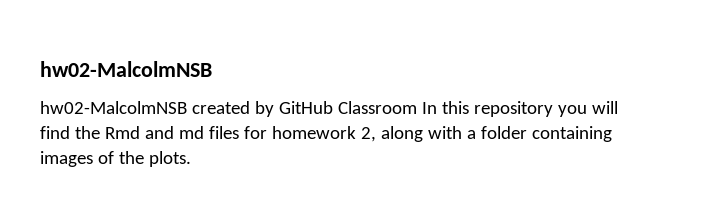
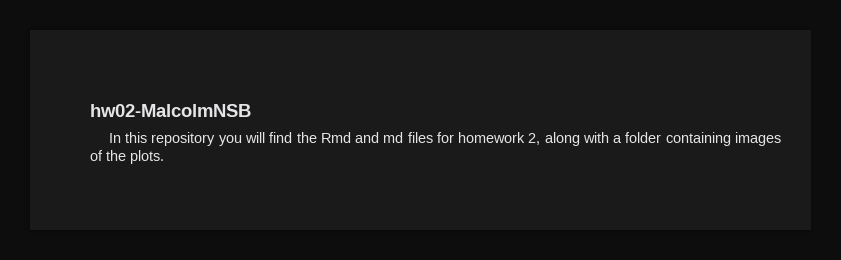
- hw02-MalcolmNSB created by GitHub Classroom In this repository you will find the Rmd and md files for homework 2, along with a folder containing images of the plots.
+ In this repository you will find the Rmd and md files for homework 2, along with a folder containing images of the plots.

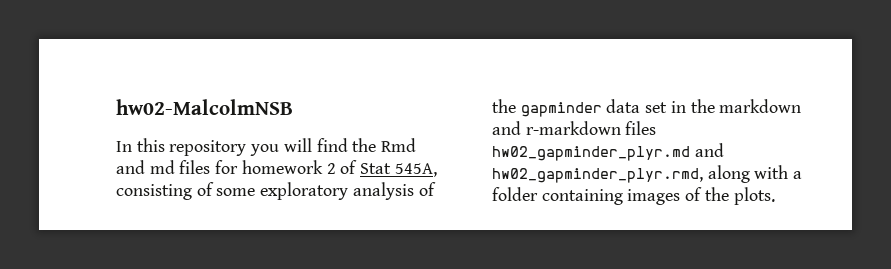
- In this repository you will find the Rmd and md files for homework 2, along with a folder containing images of the plots.
+ In this repository you will find the Rmd and md files for homework 2 of Stat 545A, consisting of some exploratory analysis of the gapminder data set in the markdown and r-markdown files hw02_gapminder_plyr.md and hw02_gapminder_plyr.rmd, along with a folder containing images of the plots.

